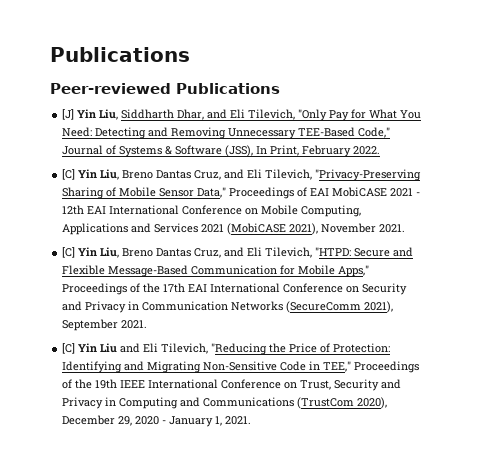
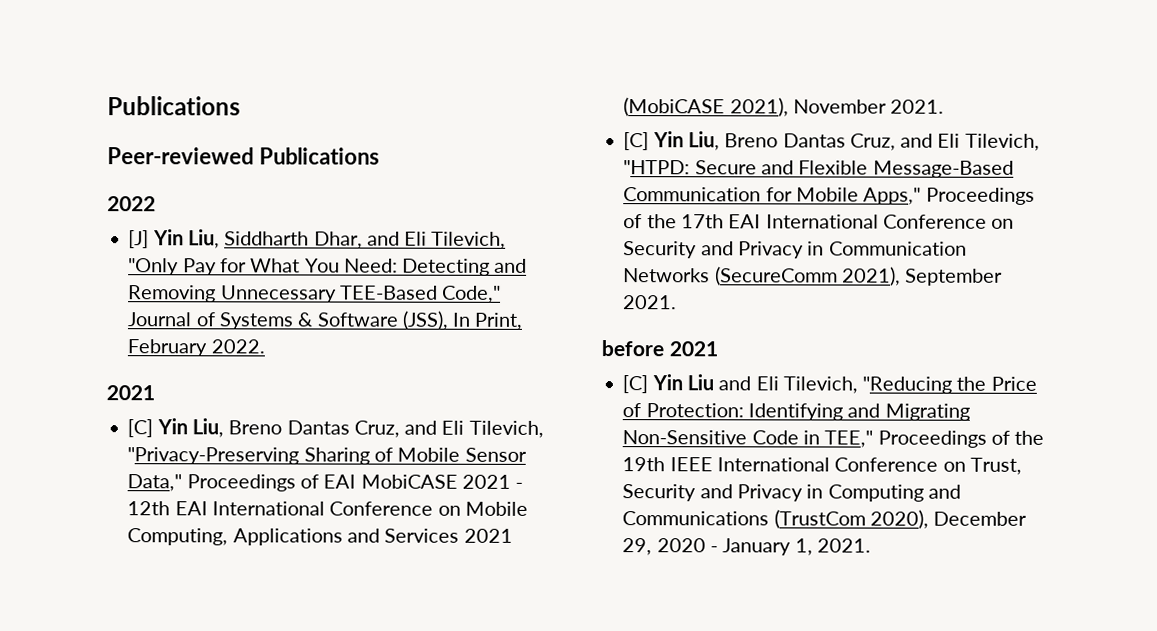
+ 2022
  [J] Yin Liu, Siddharth Dhar, and Eli Tilevich, "Only Pay for What You Need: Detecting and Removing Unnecessary TEE-Based Code," Journal of Systems & Software (JSS), In Print, February 2022.
+ 2021
+ before 2021

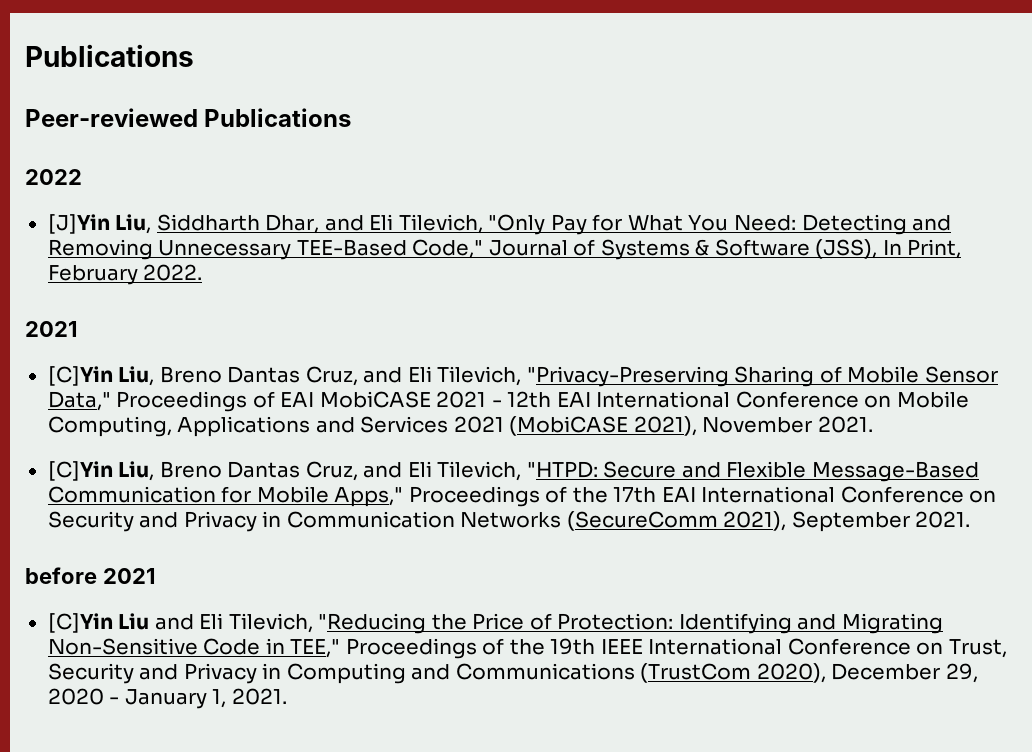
- [J] Yin Liu, Siddharth Dhar, and Eli Tilevich, "Only Pay for What You Need: Detecting and Removing Unnecessary TEE-Based Code," Journal of Systems & Software (JSS), In Print, February 2022.
+ [J]Yin Liu, Siddharth Dhar, and Eli Tilevich, "Only Pay for What You Need: Detecting and Removing Unnecessary TEE-Based Code," Journal of Systems & Software (JSS), In Print, February 2022.
- [C] Yin Liu, Breno Dantas Cruz, and Eli Tilevich, "Privacy-Preserving Sharing of Mobile Sensor Data," Proceedings of EAI MobiCASE 2021 - 12th EAI International Conference on Mobile Computing, Applications and Services 2021 (MobiCASE 2021), November 2021.
+ [C]Yin Liu, Breno Dantas Cruz, and Eli Tilevich, "Privacy-Preserving Sharing of Mobile Sensor Data," Proceedings of EAI MobiCASE 2021 - 12th EAI International Conference on Mobile Computing, Applications and Services 2021 (MobiCASE 2021), November 2021.
- [C] Yin Liu, Breno Dantas Cruz, and Eli Tilevich, "HTPD: Secure and Flexible Message-Based Communication for Mobile Apps," Proceedings of the 17th EAI International Conference on Security and Privacy in Communication Networks (SecureComm 2021), September 2021.
+ [C]Yin Liu, Breno Dantas Cruz, and Eli Tilevich, "HTPD: Secure and Flexible Message-Based Communication for Mobile Apps," Proceedings of the 17th EAI International Conference on Security and Privacy in Communication Networks (SecureComm 2021), September 2021.
- [C] Yin Liu and Eli Tilevich, "Reducing the Price of Protection: Identifying and Migrating Non-Sensitive Code in TEE," Proceedings of the 19th IEEE International Conference on Trust, Security and Privacy in Computing and Communications (TrustCom 2020), December 29, 2020 - January 1, 2021.
+ [C]Yin Liu and Eli Tilevich, "Reducing the Price of Protection: Identifying and Migrating Non-Sensitive Code in TEE," Proceedings of the 19th IEEE International Conference on Trust, Security and Privacy in Computing and Communications (TrustCom 2020), December 29, 2020 - January 1, 2021.

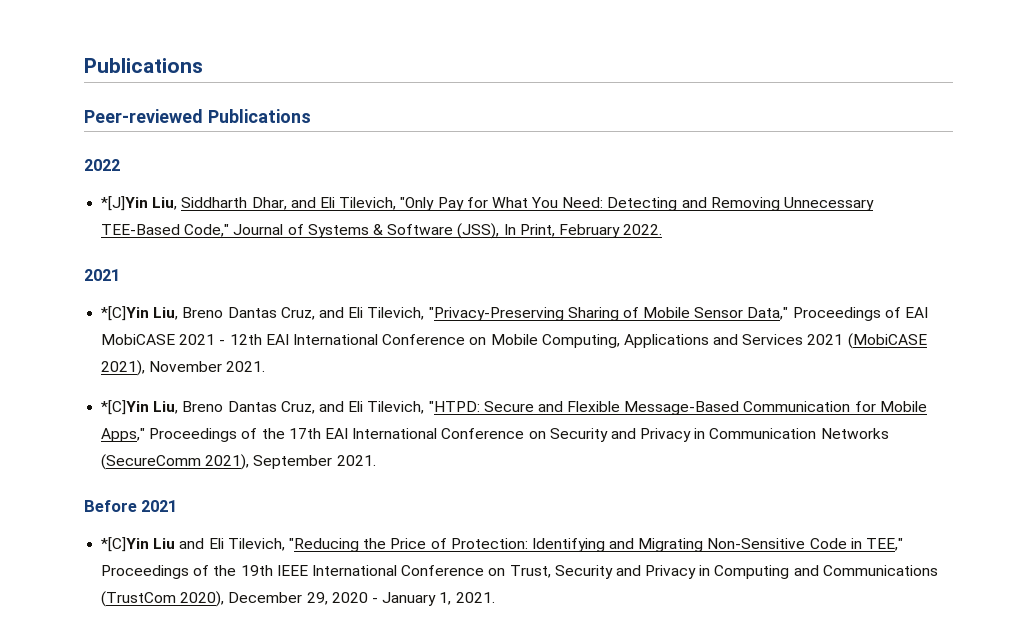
- [J]Yin Liu, Siddharth Dhar, and Eli Tilevich, "Only Pay for What You Need: Detecting and Removing Unnecessary TEE-Based Code," Journal of Systems & Software (JSS), In Print, February 2022.
+ *[J]Yin Liu, Siddharth Dhar, and Eli Tilevich, "Only Pay for What You Need: Detecting and Removing Unnecessary TEE-Based Code," Journal of Systems & Software (JSS), In Print, February 2022.
- [C]Yin Liu, Breno Dantas Cruz, and Eli Tilevich, "Privacy-Preserving Sharing of Mobile Sensor Data," Proceedings of EAI MobiCASE 2021 - 12th EAI International Conference on Mobile Computing, Applications and Services 2021 (MobiCASE 2021), November 2021.
+ *[C]Yin Liu, Breno Dantas Cruz, and Eli Tilevich, "Privacy-Preserving Sharing of Mobile Sensor Data," Proceedings of EAI MobiCASE 2021 - 12th EAI International Conference on Mobile Computing, Applications and Services 2021 (MobiCASE 2021), November 2021.
- [C]Yin Liu, Breno Dantas Cruz, and Eli Tilevich, "HTPD: Secure and Flexible Message-Based Communication for Mobile Apps," Proceedings of the 17th EAI International Conference on Security and Privacy in Communication Networks (SecureComm 2021), September 2021.
+ *[C]Yin Liu, Breno Dantas Cruz, and Eli Tilevich, "HTPD: Secure and Flexible Message-Based Communication for Mobile Apps," Proceedings of the 17th EAI International Conference on Security and Privacy in Communication Networks (SecureComm 2021), September 2021.
- before 2021
- [C]Yin Liu and Eli Tilevich, "Reducing the Price of Protection: Identifying and Migrating Non-Sensitive Code in TEE," Proceedings of the 19th IEEE International Conference on Trust, Security and Privacy in Computing and Communications (TrustCom 2020), December 29, 2020 - January 1, 2021.
+ Before 2021
+ *[C]Yin Liu and Eli Tilevich, "Reducing the Price of Protection: Identifying and Migrating Non-Sensitive Code in TEE," Proceedings of the 19th IEEE International Conference on Trust, Security and Privacy in Computing and Communications (TrustCom 2020), December 29, 2020 - January 1, 2021.

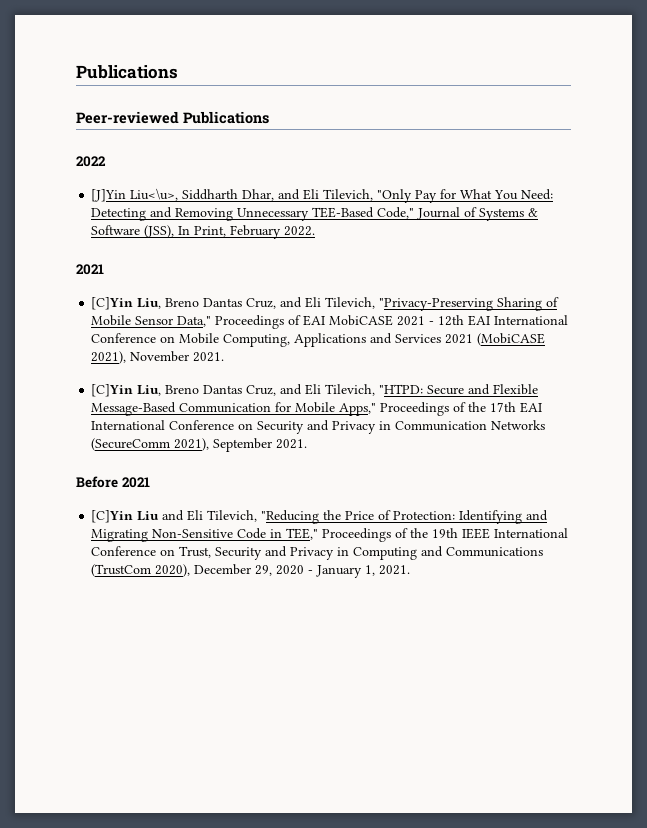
- *[J]Yin Liu, Siddharth Dhar, and Eli Tilevich, "Only Pay for What You Need: Detecting and Removing Unnecessary TEE-Based Code," Journal of Systems & Software (JSS), In Print, February 2022.
+ [J]Yin Liu<\u>, Siddharth Dhar, and Eli Tilevich, "Only Pay for What You Need: Detecting and Removing Unnecessary TEE-Based Code," Journal of Systems & Software (JSS), In Print, February 2022.
- *[C]Yin Liu, Breno Dantas Cruz, and Eli Tilevich, "Privacy-Preserving Sharing of Mobile Sensor Data," Proceedings of EAI MobiCASE 2021 - 12th EAI International Conference on Mobile Computing, Applications and Services 2021 (MobiCASE 2021), November 2021.
+ [C]Yin Liu, Breno Dantas Cruz, and Eli Tilevich, "Privacy-Preserving Sharing of Mobile Sensor Data," Proceedings of EAI MobiCASE 2021 - 12th EAI International Conference on Mobile Computing, Applications and Services 2021 (MobiCASE 2021), November 2021.
- *[C]Yin Liu, Breno Dantas Cruz, and Eli Tilevich, "HTPD: Secure and Flexible Message-Based Communication for Mobile Apps," Proceedings of the 17th EAI International Conference on Security and Privacy in Communication Networks (SecureComm 2021), September 2021.
+ [C]Yin Liu, Breno Dantas Cruz, and Eli Tilevich, "HTPD: Secure and Flexible Message-Based Communication for Mobile Apps," Proceedings of the 17th EAI International Conference on Security and Privacy in Communication Networks (SecureComm 2021), September 2021.
- *[C]Yin Liu and Eli Tilevich, "Reducing the Price of Protection: Identifying and Migrating Non-Sensitive Code in TEE," Proceedings of the 19th IEEE International Conference on Trust, Security and Privacy in Computing and Communications (TrustCom 2020), December 29, 2020 - January 1, 2021.
+ [C]Yin Liu and Eli Tilevich, "Reducing the Price of Protection: Identifying and Migrating Non-Sensitive Code in TEE," Proceedings of the 19th IEEE International Conference on Trust, Security and Privacy in Computing and Communications (TrustCom 2020), December 29, 2020 - January 1, 2021.

